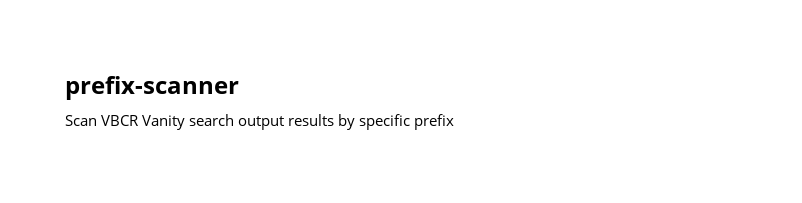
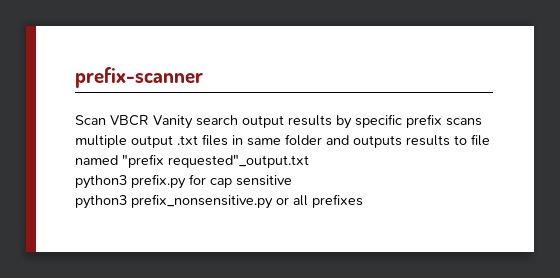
- Scan VBCR Vanity search output results by specific prefix
+ Scan VBCR Vanity search output results by specific prefix scans multiple output .txt files in same folder and outputs results to file named "prefix requested"_output.txt
+ python3 prefix.py for cap sensitive
+ python3 prefix_nonsensitive.py or all prefixes

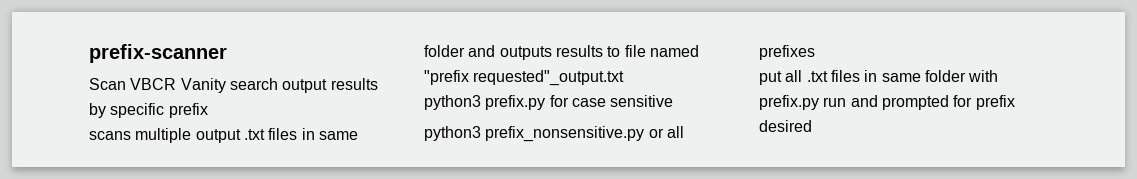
- Scan VBCR Vanity search output results by specific prefix scans multiple output .txt files in same folder and outputs results to file named "prefix requested"_output.txt
+ Scan VBCR Vanity search output results by specific prefix
+ scans multiple output .txt files in same folder and outputs results to file named "prefix requested"_output.txt
- python3 prefix.py for cap sensitive
+ python3 prefix.py for case sensitive
+ put all .txt files in same folder with prefix.py run and prompted for prefix desired

